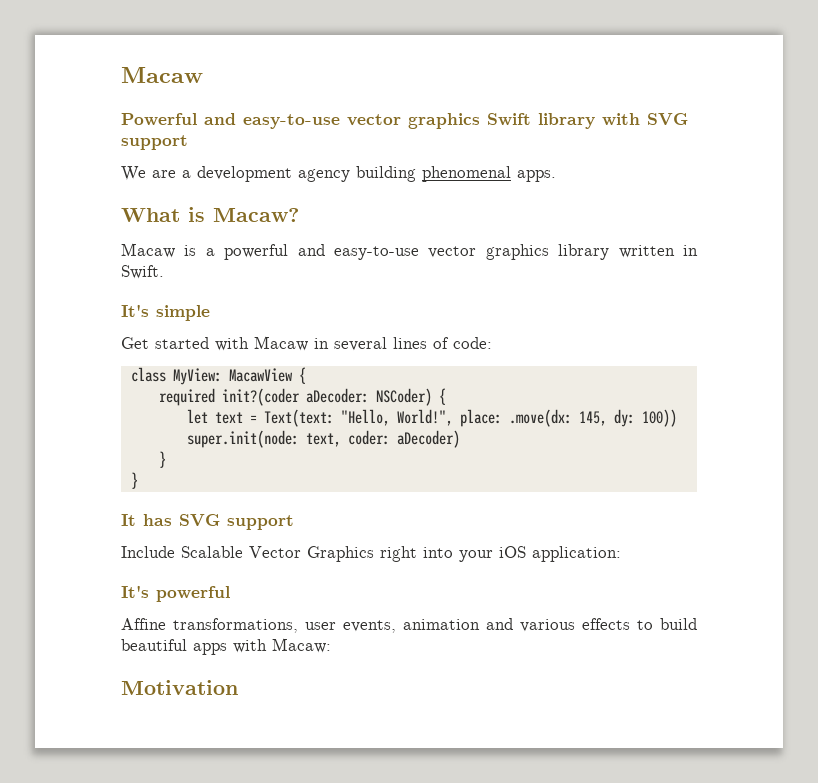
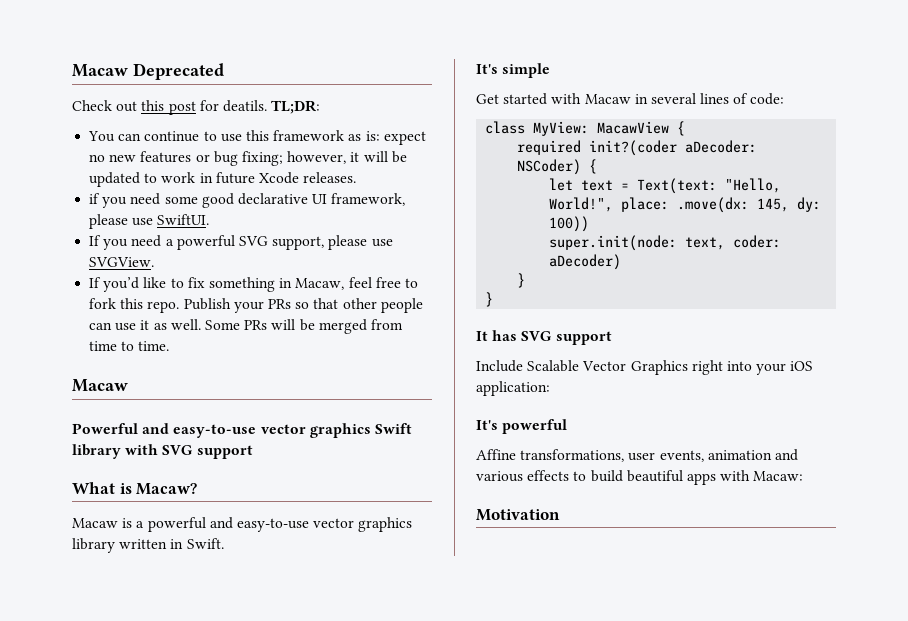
+ Macaw Deprecated
+ Check out this post for deatils. TL;DR:
+ You can continue to use this framework as is: expect no new features or bug fixing; however, it will be updated to work in future Xcode releases.
+ if you need some good declarative UI framework, please use SwiftUI.
+ If you need a powerful SVG support, please use SVGView.
+ If you’d like to fix something in Macaw, feel free to fork this repo. Publish your PRs so that other people can use it as well. Some PRs will be merged from time to time.
- We are a development agency building phenomenal apps.

